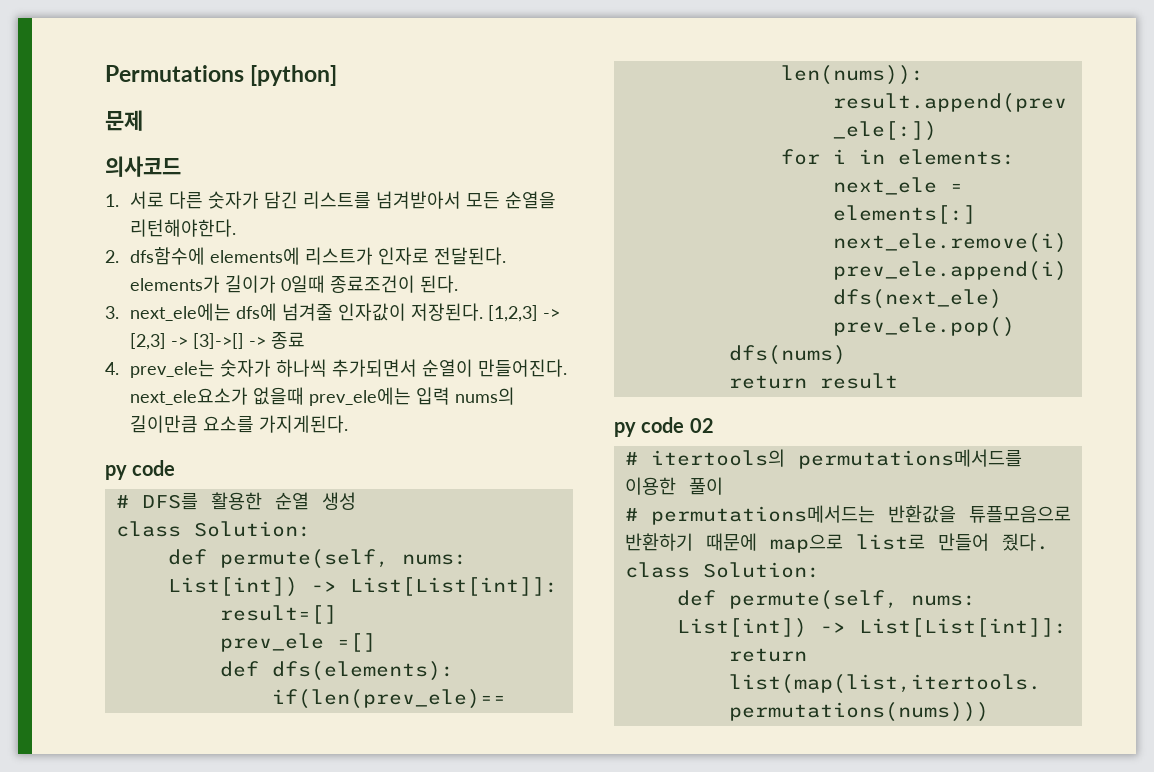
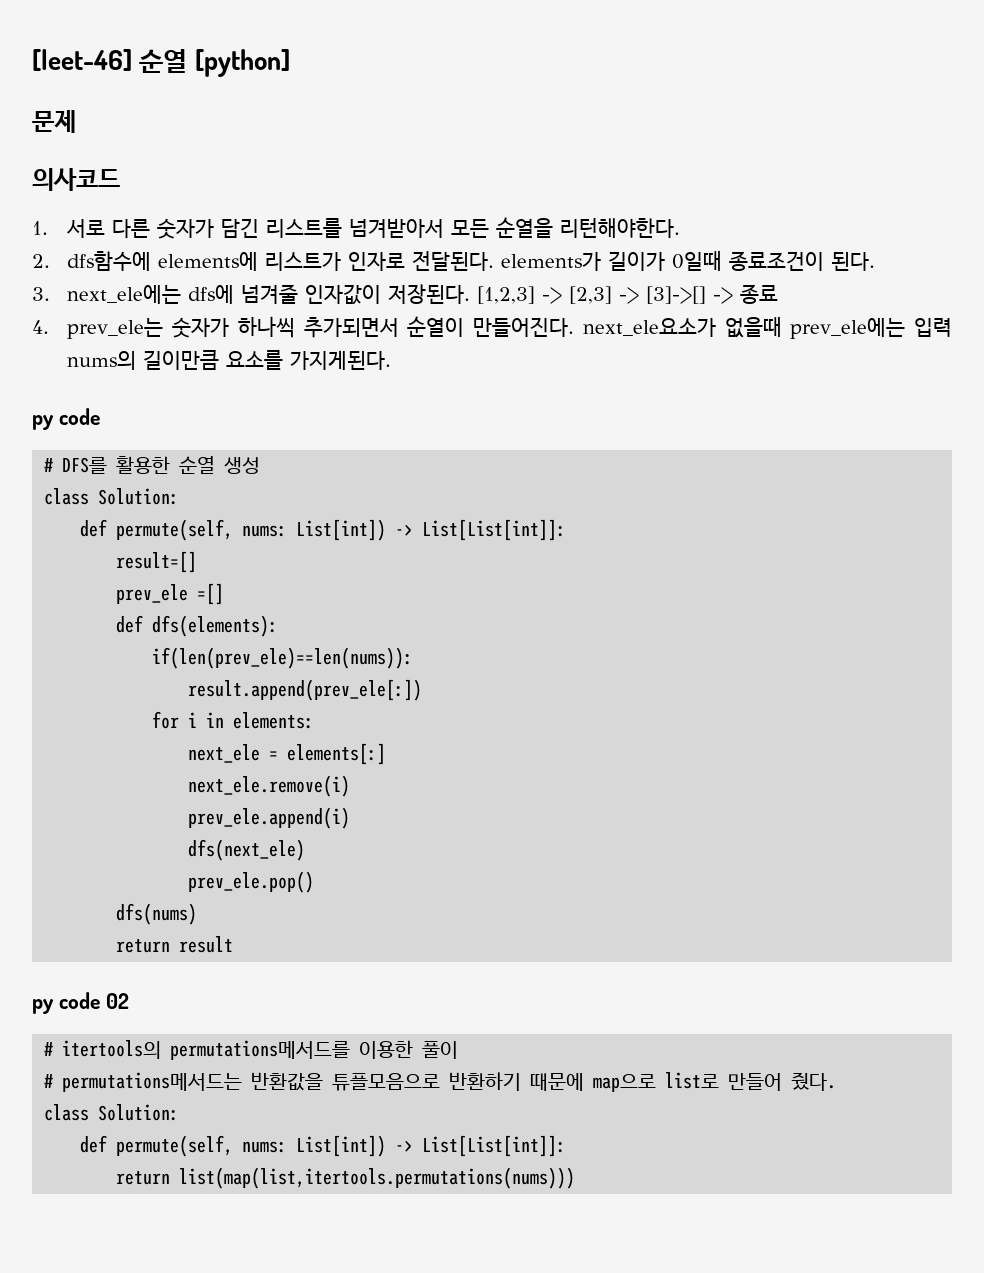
- Permutations [python]
+ [leet-46] 순열 [python]

